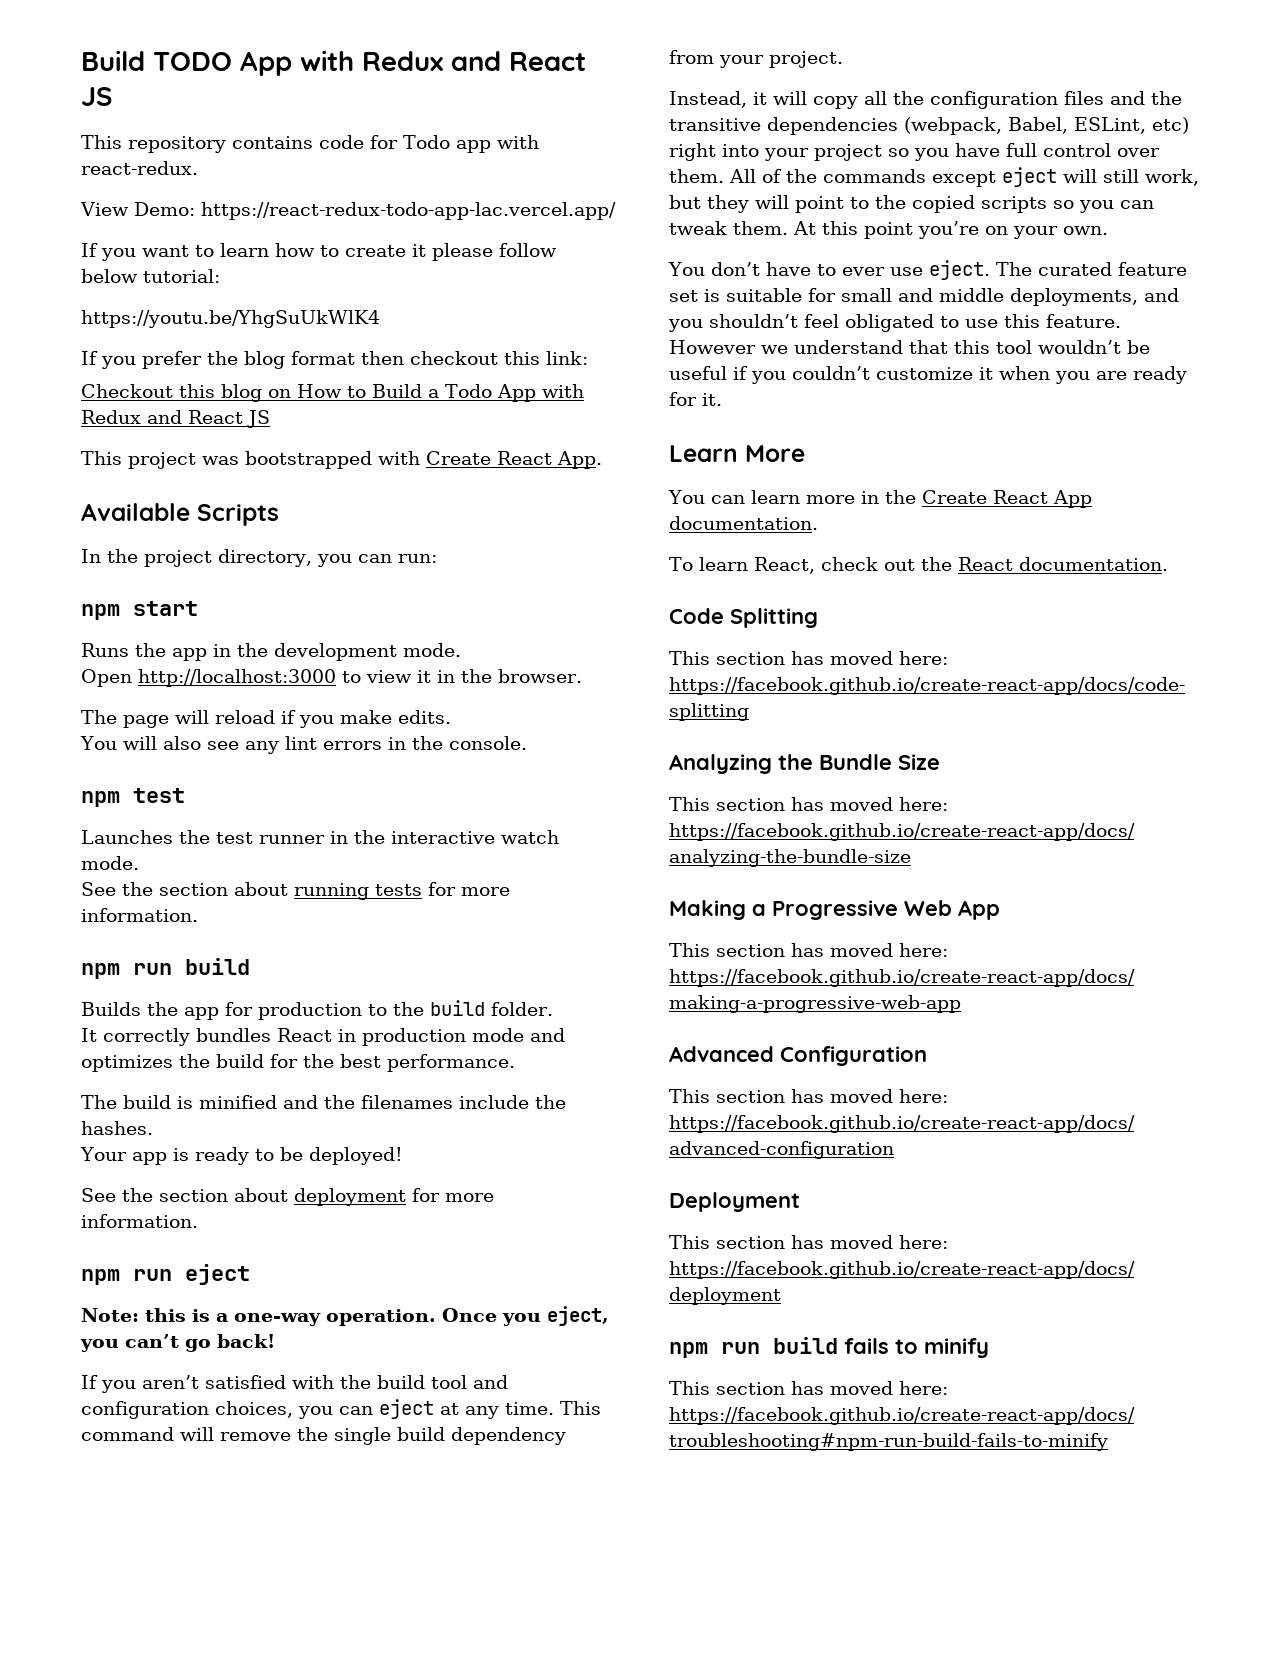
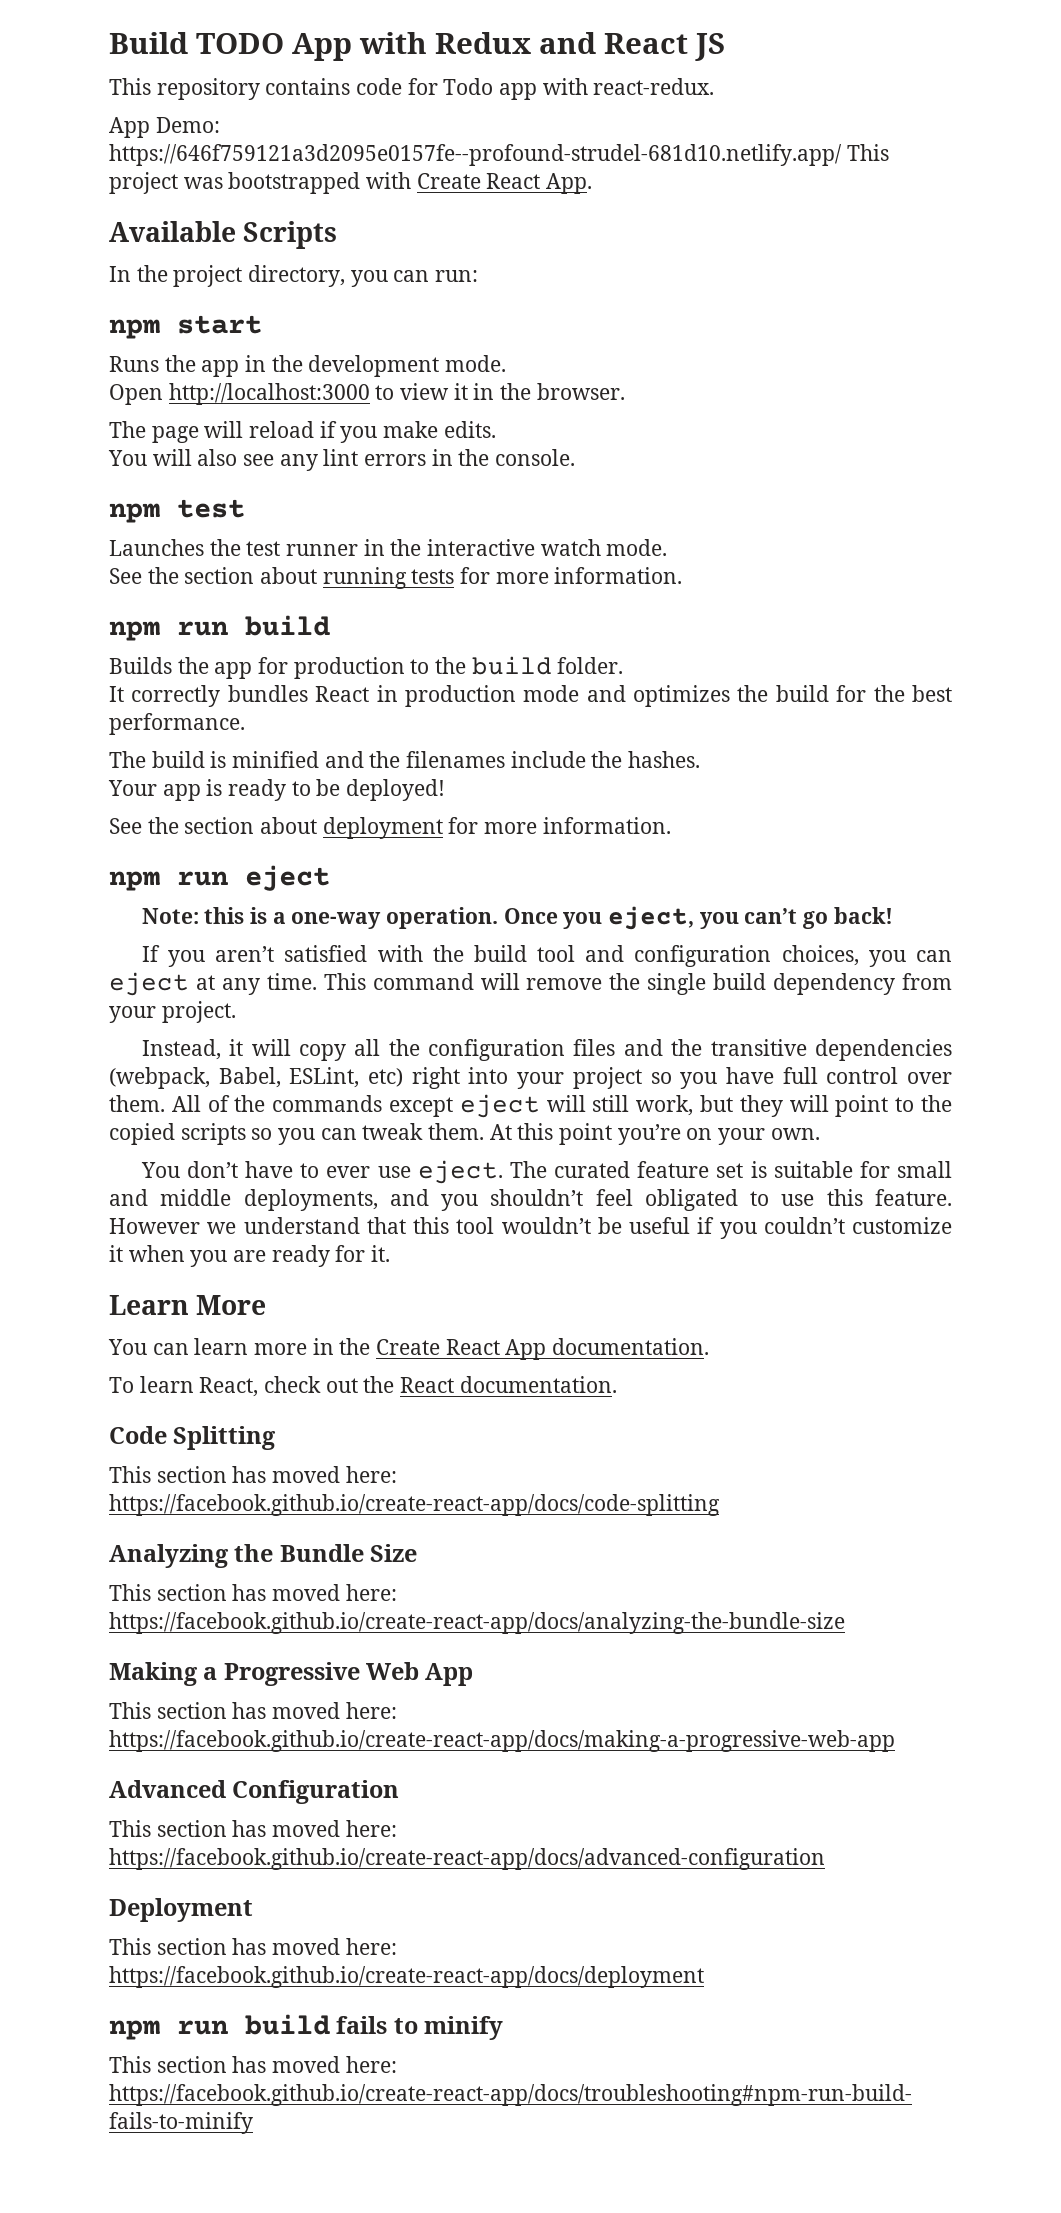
- View Demo: https://react-redux-todo-app-lac.vercel.app/
- If you want to learn how to create it please follow below tutorial:
- https://youtu.be/YhgSuUkWlK4
- If you prefer the blog format then checkout this link:
- Checkout this blog on How to Build a Todo App with Redux and React JS
- This project was bootstrapped with Create React App.
+ App Demo: https://646f759121a3d2095e0157fe--profound-strudel-681d10.netlify.app/ This project was bootstrapped with Create React App.

